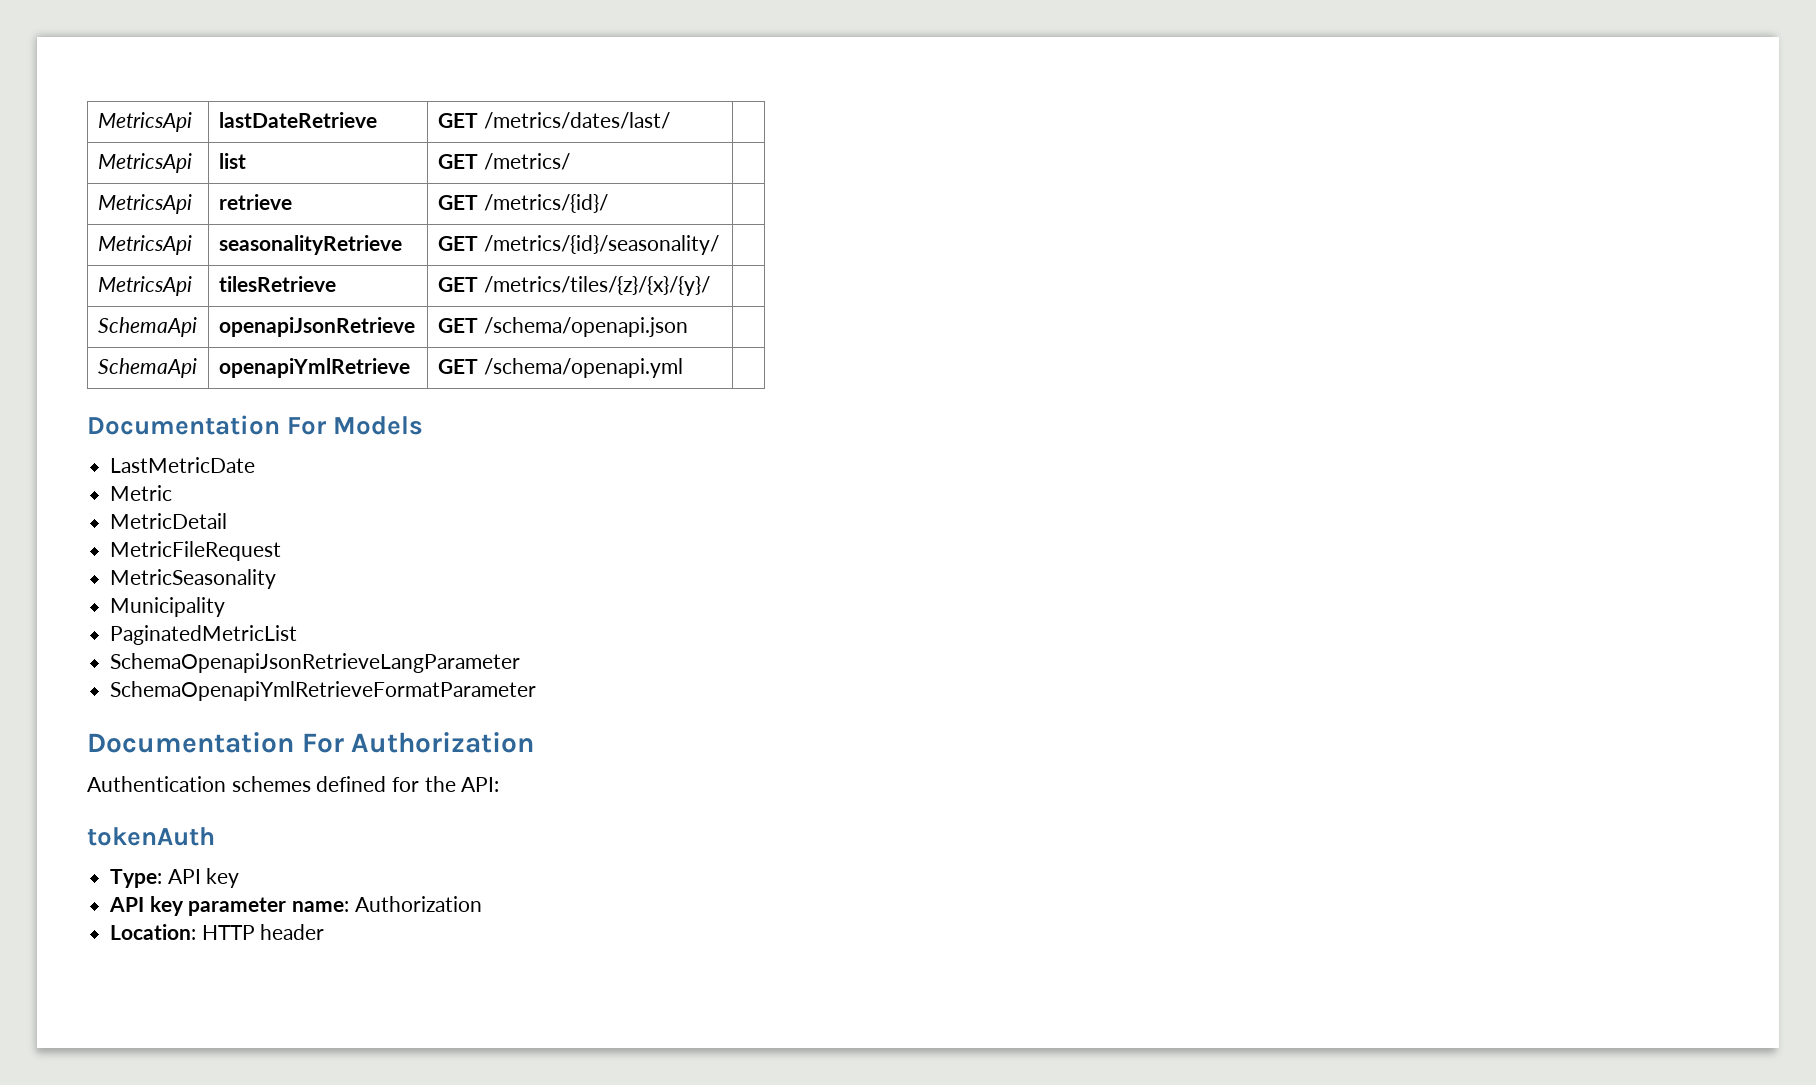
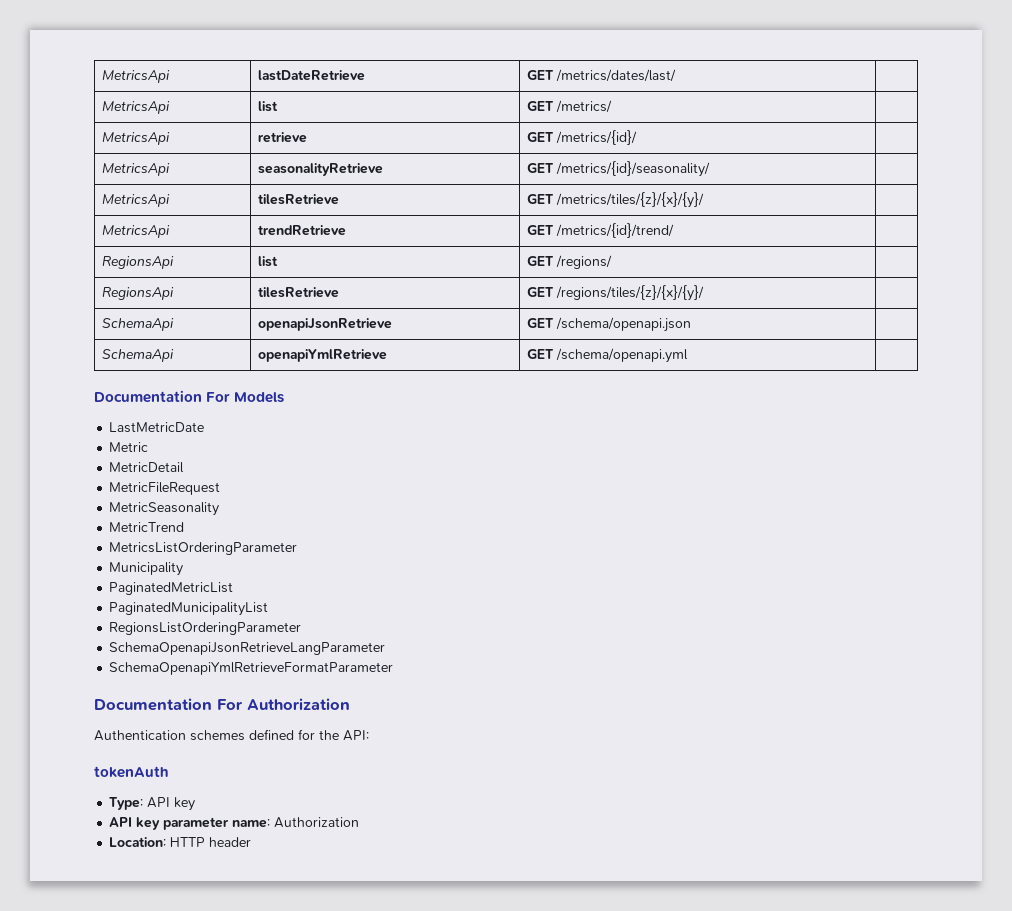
+ MetricsApi | trendRetrieve | GET /metrics/{id}/trend/ |
+ RegionsApi | list | GET /regions/ |
+ RegionsApi | tilesRetrieve | GET /regions/tiles/{z}/{x}/{y}/ |
+ MetricTrend
+ MetricsListOrderingParameter
+ PaginatedMunicipalityList
+ RegionsListOrderingParameter

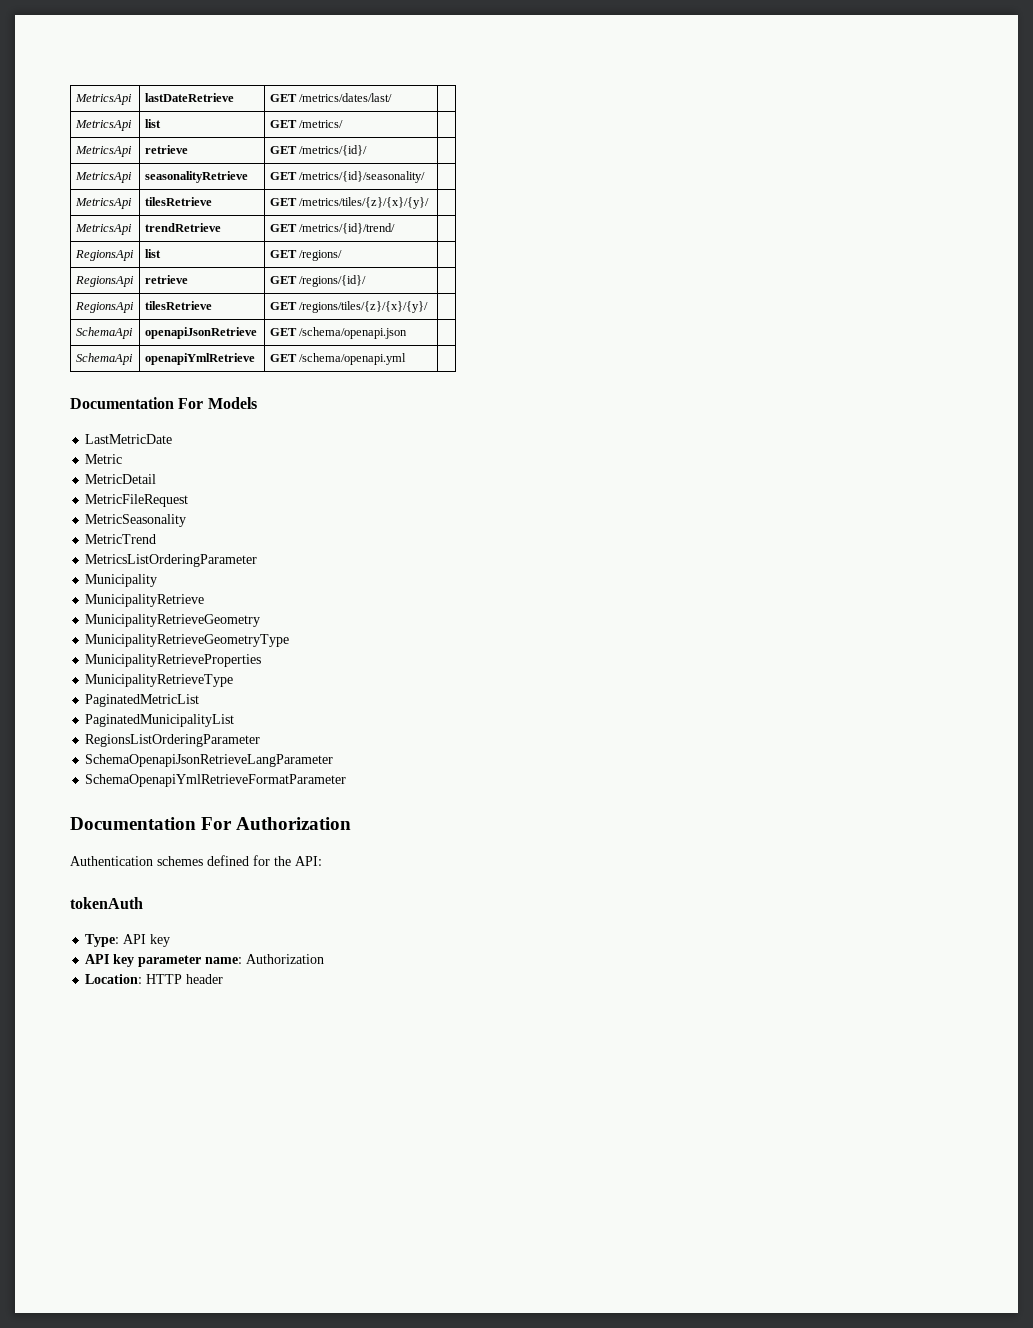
+ RegionsApi | retrieve | GET /regions/{id}/ |
+ MunicipalityRetrieve
+ MunicipalityRetrieveGeometry
+ MunicipalityRetrieveGeometryType
+ MunicipalityRetrieveProperties
+ MunicipalityRetrieveType

